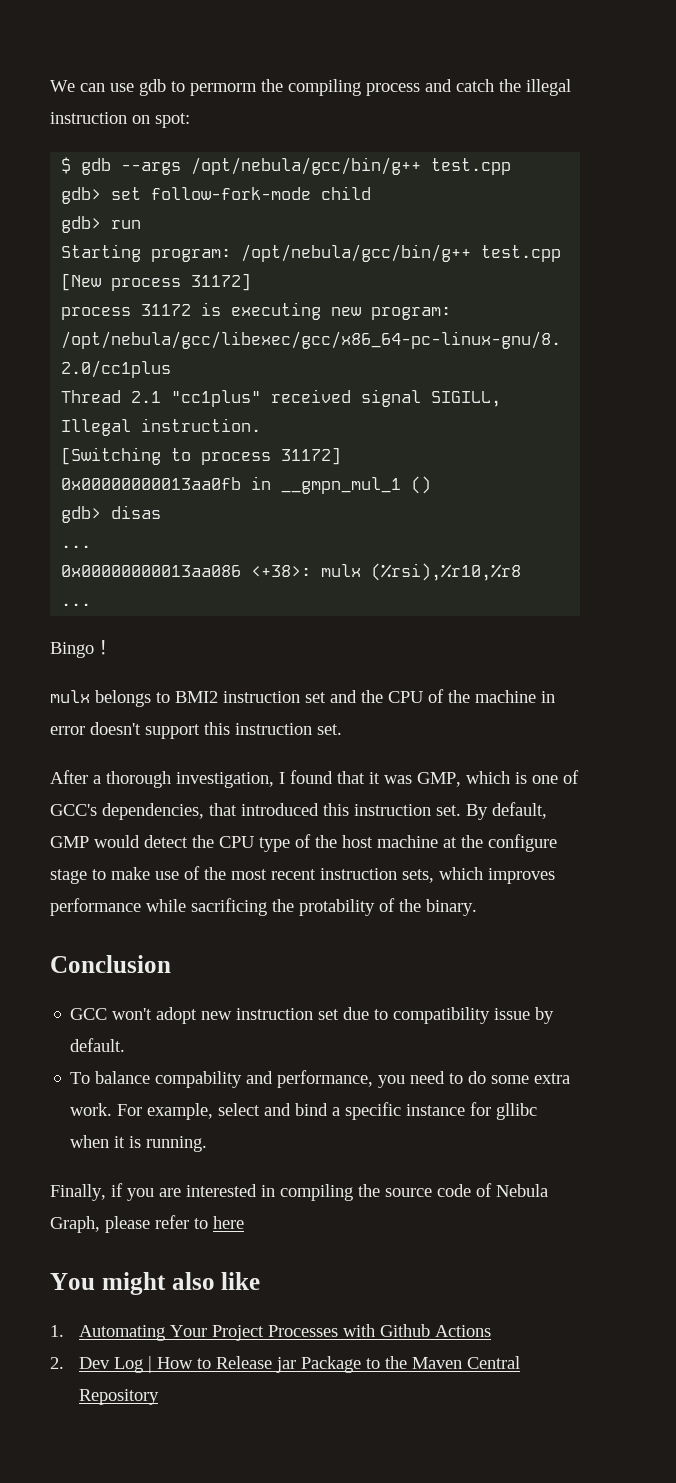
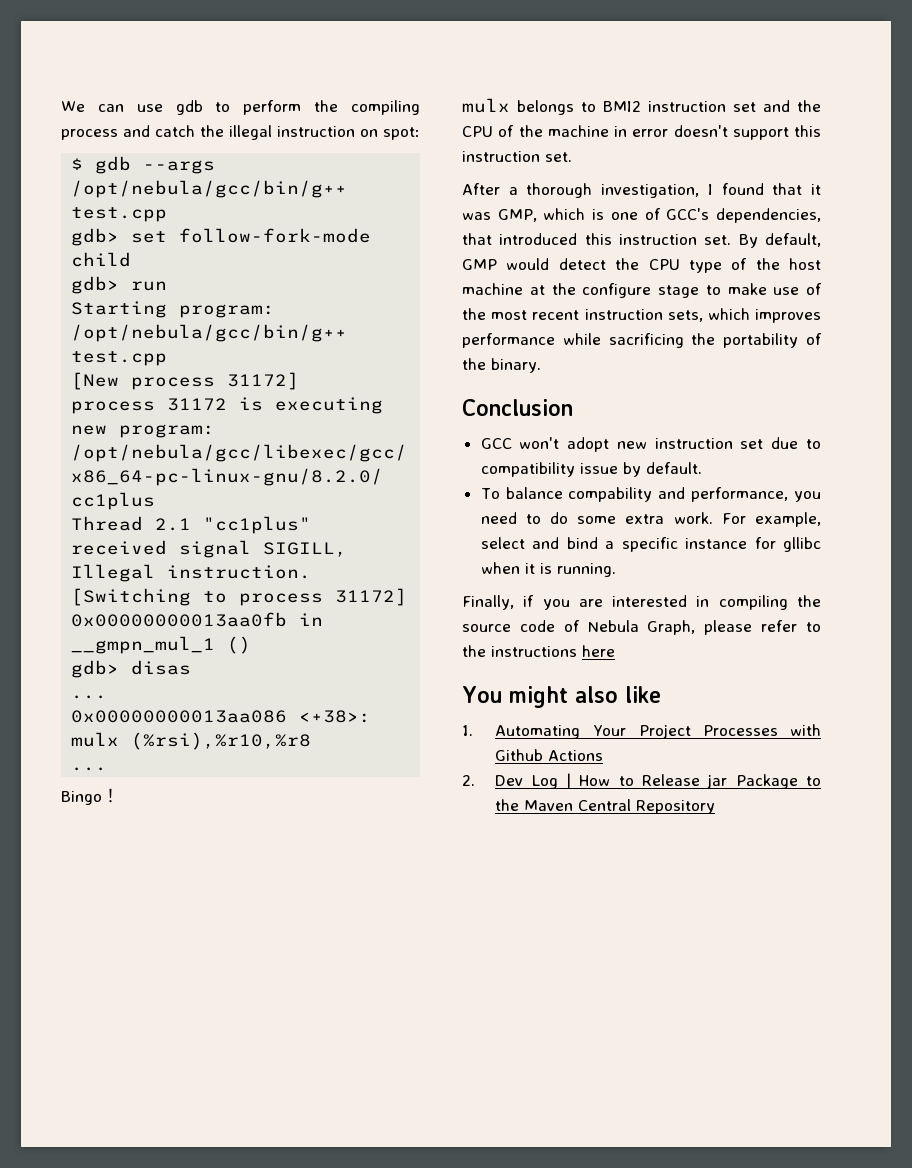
- We can use gdb to permorm the compiling process and catch the illegal instruction on spot:
+ We can use gdb to perform the compiling process and catch the illegal instruction on spot:
- By default, GMP would detect the CPU type of the host machine at the configure stage to make use of the most recent instruction sets, which improves performance while sacrificing the protability of the binary.
+ By default, GMP would detect the CPU type of the host machine at the configure stage to make use of the most recent instruction sets, which improves performance while sacrificing the portability of the binary.
- Finally, if you are interested in compiling the source code of Nebula Graph, please refer to here
+ Finally, if you are interested in compiling the source code of Nebula Graph, please refer to the instructions here

